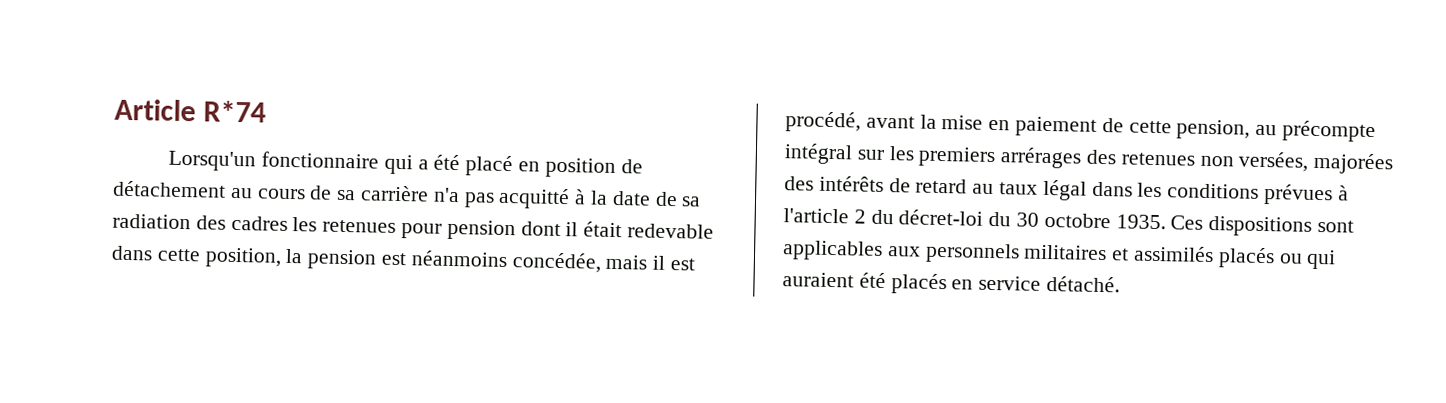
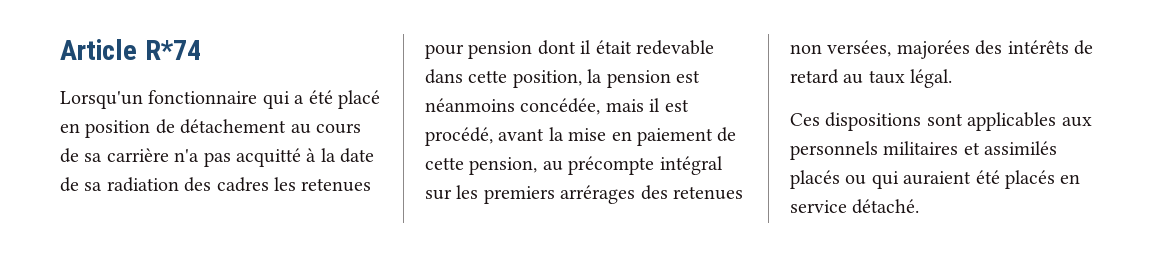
- Lorsqu'un fonctionnaire qui a été placé en position de détachement au cours de sa carrière n'a pas acquitté à la date de sa radiation des cadres les retenues pour pension dont il était redevable dans cette position, la pension est néanmoins concédée, mais il est procédé, avant la mise en paiement de cette pension, au précompte intégral sur les premiers arrérages des retenues non versées, majorées des intérêts de retard au taux légal dans les conditions prévues à l'article 2 du décret-loi du 30 octobre 1935. Ces dispositions sont applicables aux personnels militaires et assimilés placés ou qui auraient été placés en service détaché.
+ Lorsqu'un fonctionnaire qui a été placé en position de détachement au cours de sa carrière n'a pas acquitté à la date de sa radiation des cadres les retenues pour pension dont il était redevable dans cette position, la pension est néanmoins concédée, mais il est procédé, avant la mise en paiement de cette pension, au précompte intégral sur les premiers arrérages des retenues non versées, majorées des intérêts de retard au taux légal.
+ Ces dispositions sont applicables aux personnels militaires et assimilés placés ou qui auraient été placés en service détaché.

